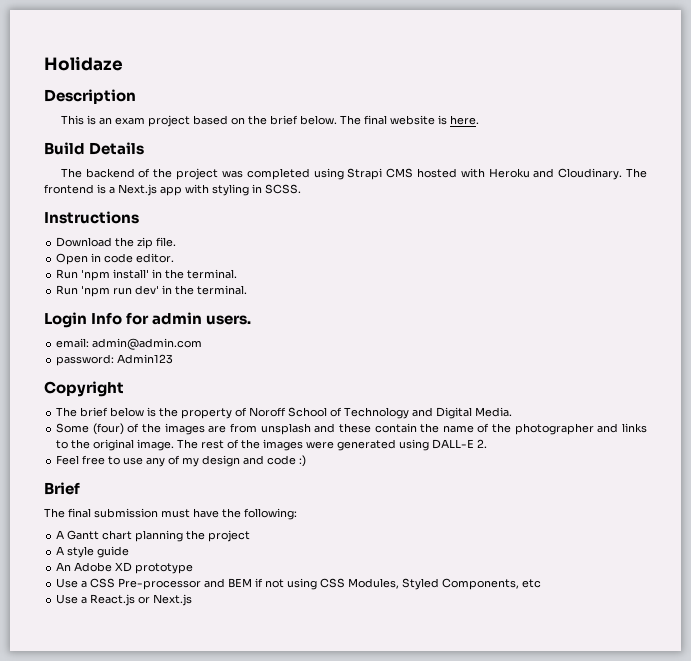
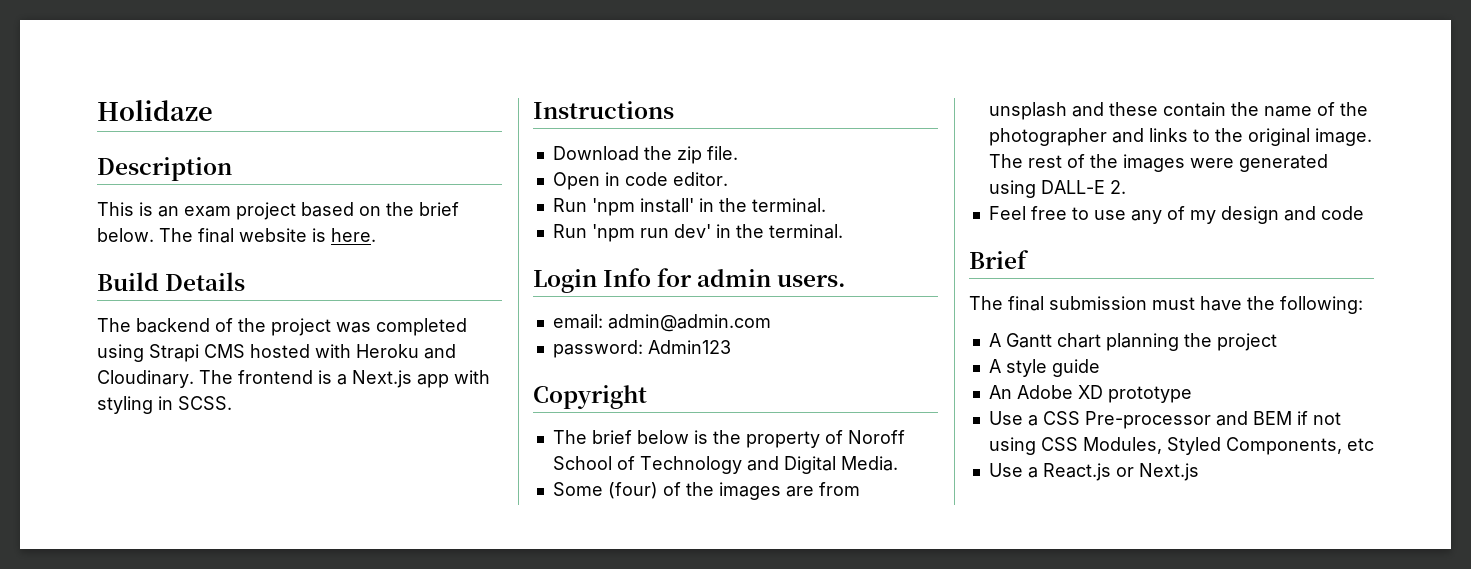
- Feel free to use any of my design and code :)
+ Feel free to use any of my design and code

